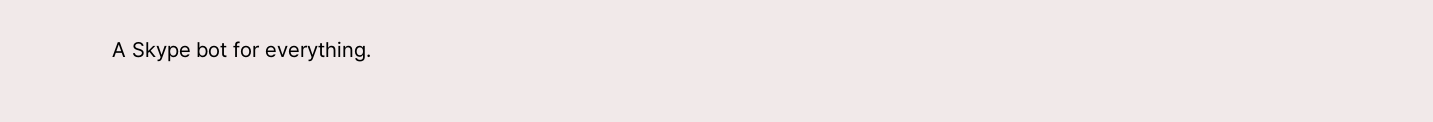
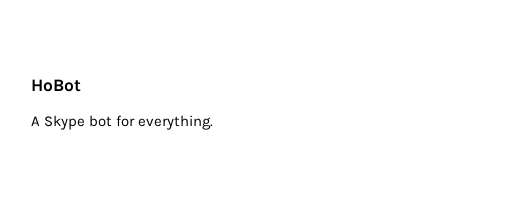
+ HoBot

